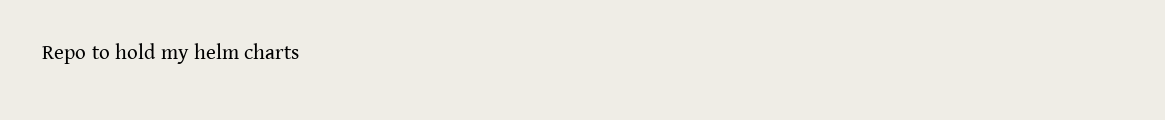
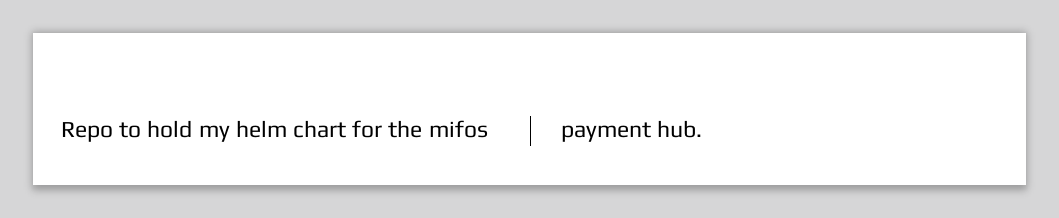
- Repo to hold my helm charts
+ Repo to hold my helm chart for the mifos payment hub.

